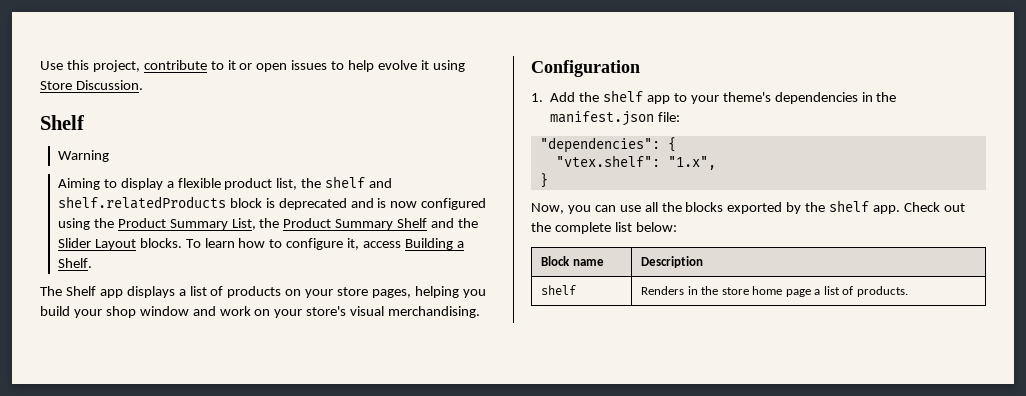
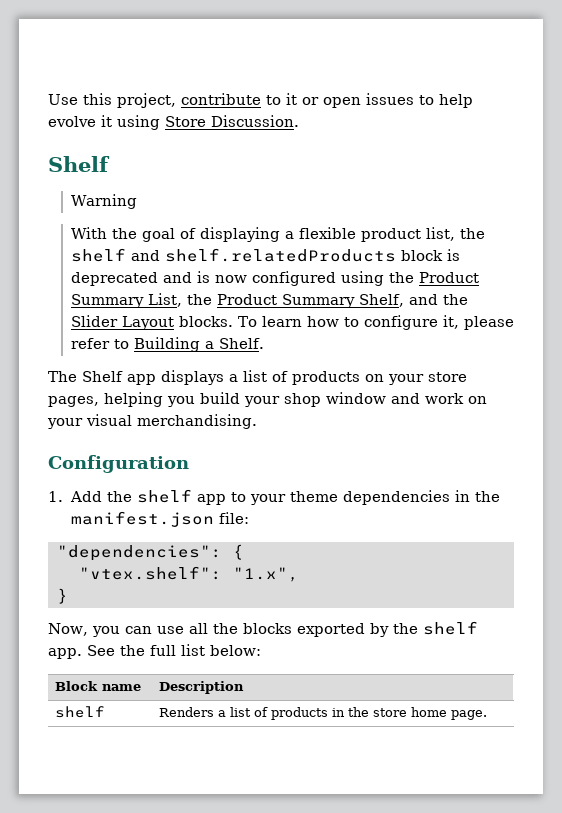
- Aiming to display a flexible product list, the shelf and shelf.relatedProducts block is deprecated and is now configured using the Product Summary List, the Product Summary Shelf and the Slider Layout blocks.
+ With the goal of displaying a flexible product list, the shelf and shelf.relatedProducts block is deprecated and is now configured using the Product Summary List, the Product Summary Shelf, and the Slider Layout blocks.
- To learn how to configure it, access Building a Shelf.
+ To learn how to configure it, please refer to Building a Shelf.
- The Shelf app displays a list of products on your store pages, helping you build your shop window and work on your store's visual merchandising.
+ The Shelf app displays a list of products on your store pages, helping you build your shop window and work on your visual merchandising.
- 1. Add the shelf app to your theme's dependencies in the manifest.json file:
+ 1. Add the shelf app to your theme dependencies in the manifest.json file:
- Check out the complete list below:
+ See the full list below:
- shelf | Renders in the store home page a list of products.
+ shelf | Renders a list of products in the store home page.

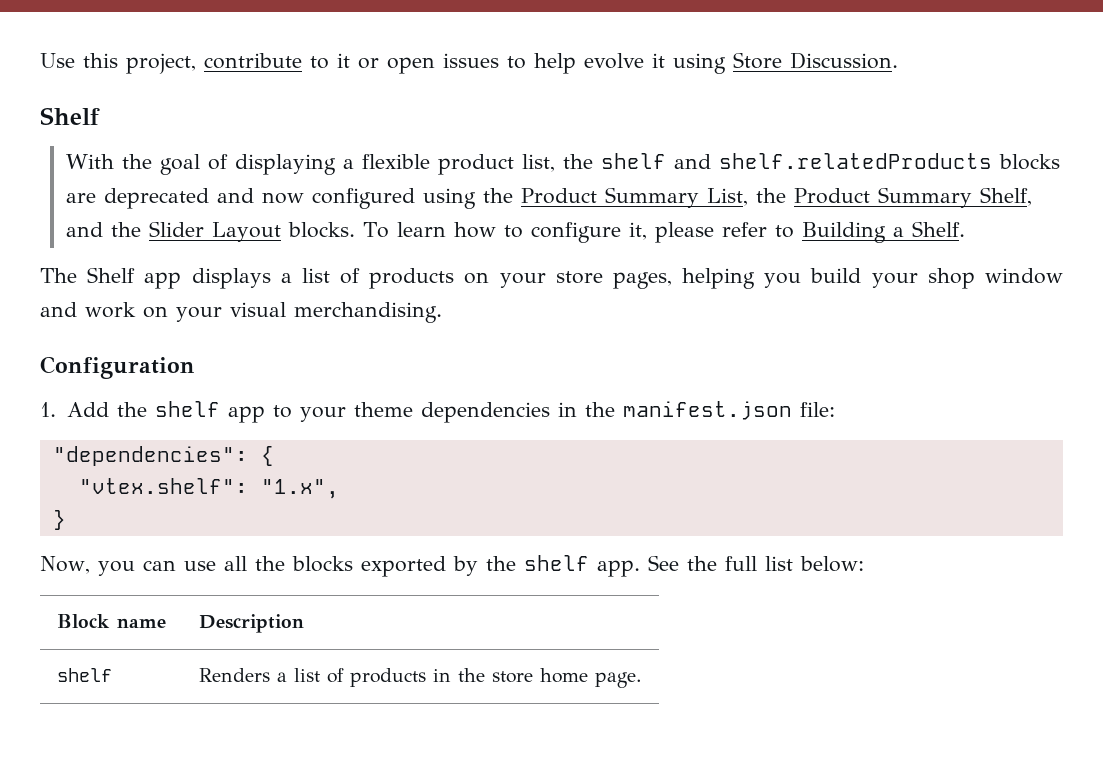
- Warning
- With the goal of displaying a flexible product list, the shelf and shelf.relatedProducts block is deprecated and is now configured using the Product Summary List, the Product Summary Shelf, and the Slider Layout blocks.
+ With the goal of displaying a flexible product list, the shelf and shelf.relatedProducts blocks are deprecated and now configured using the Product Summary List, the Product Summary Shelf, and the Slider Layout blocks.

